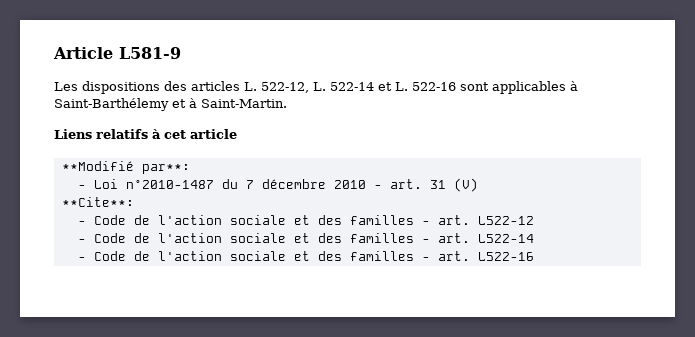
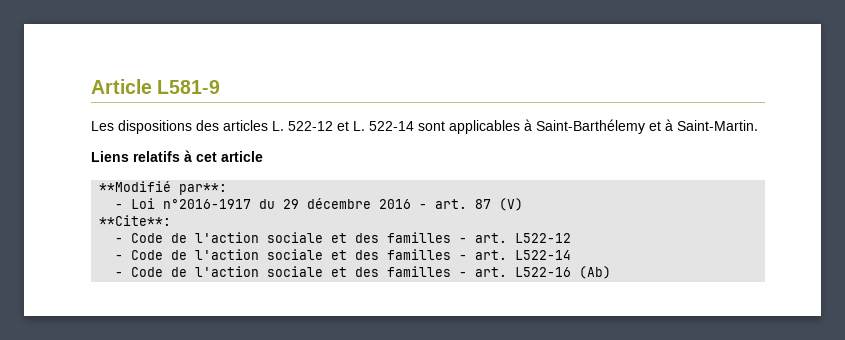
- Les dispositions des articles L. 522-12, L. 522-14 et L. 522-16 sont applicables à Saint-Barthélemy et à Saint-Martin.
+ Les dispositions des articles L. 522-12 et L. 522-14 sont applicables à Saint-Barthélemy et à Saint-Martin.
- - Loi n°2010-1487 du 7 décembre 2010 - art. 31 (V)
+ - Loi n°2016-1917 du 29 décembre 2016 - art. 87 (V)
- - Code de l'action sociale et des familles - art. L522-16
+ - Code de l'action sociale et des familles - art. L522-16 (Ab)

